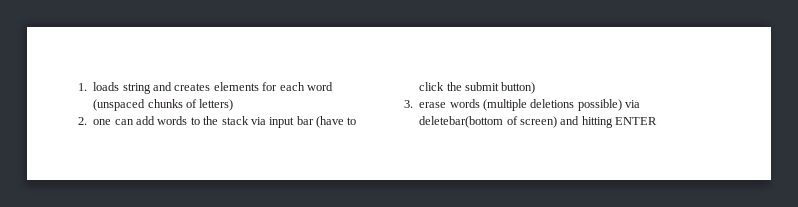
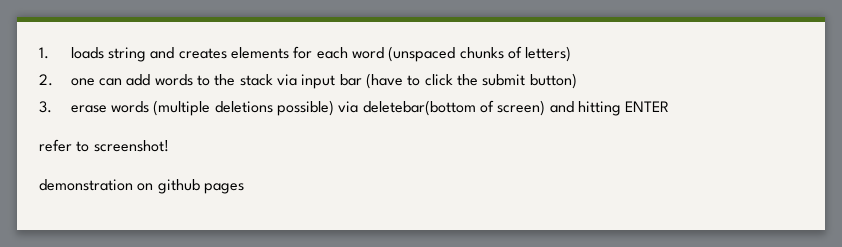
+ refer to screenshot!
+ demonstration on github pages

